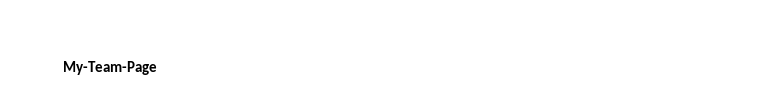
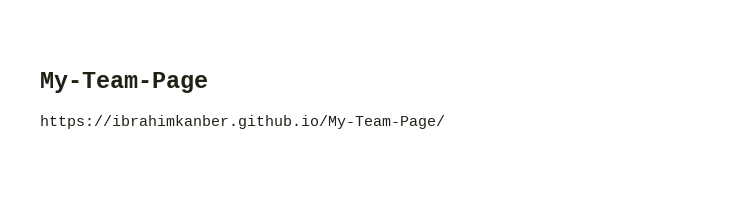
+ https://ibrahimkanber.github.io/My-Team-Page/

